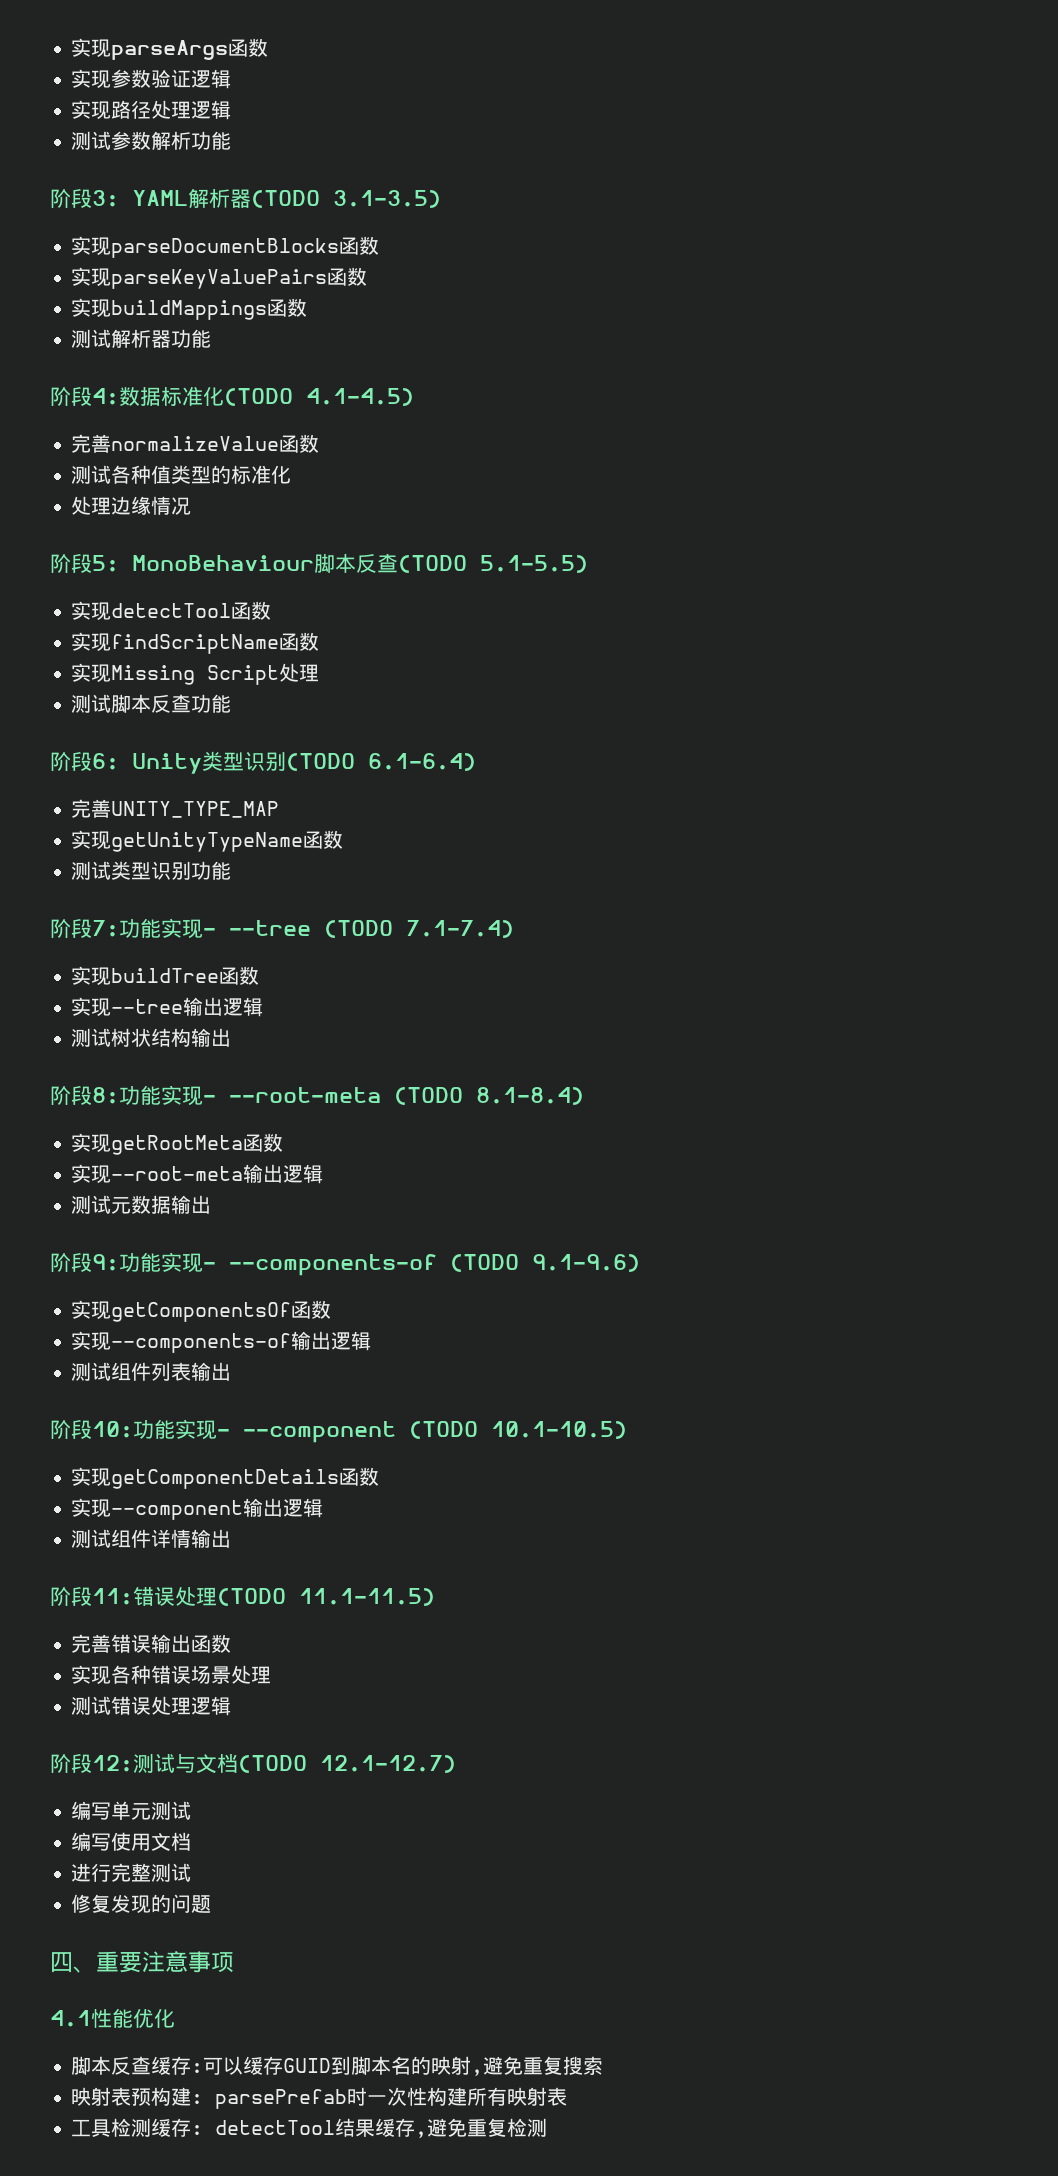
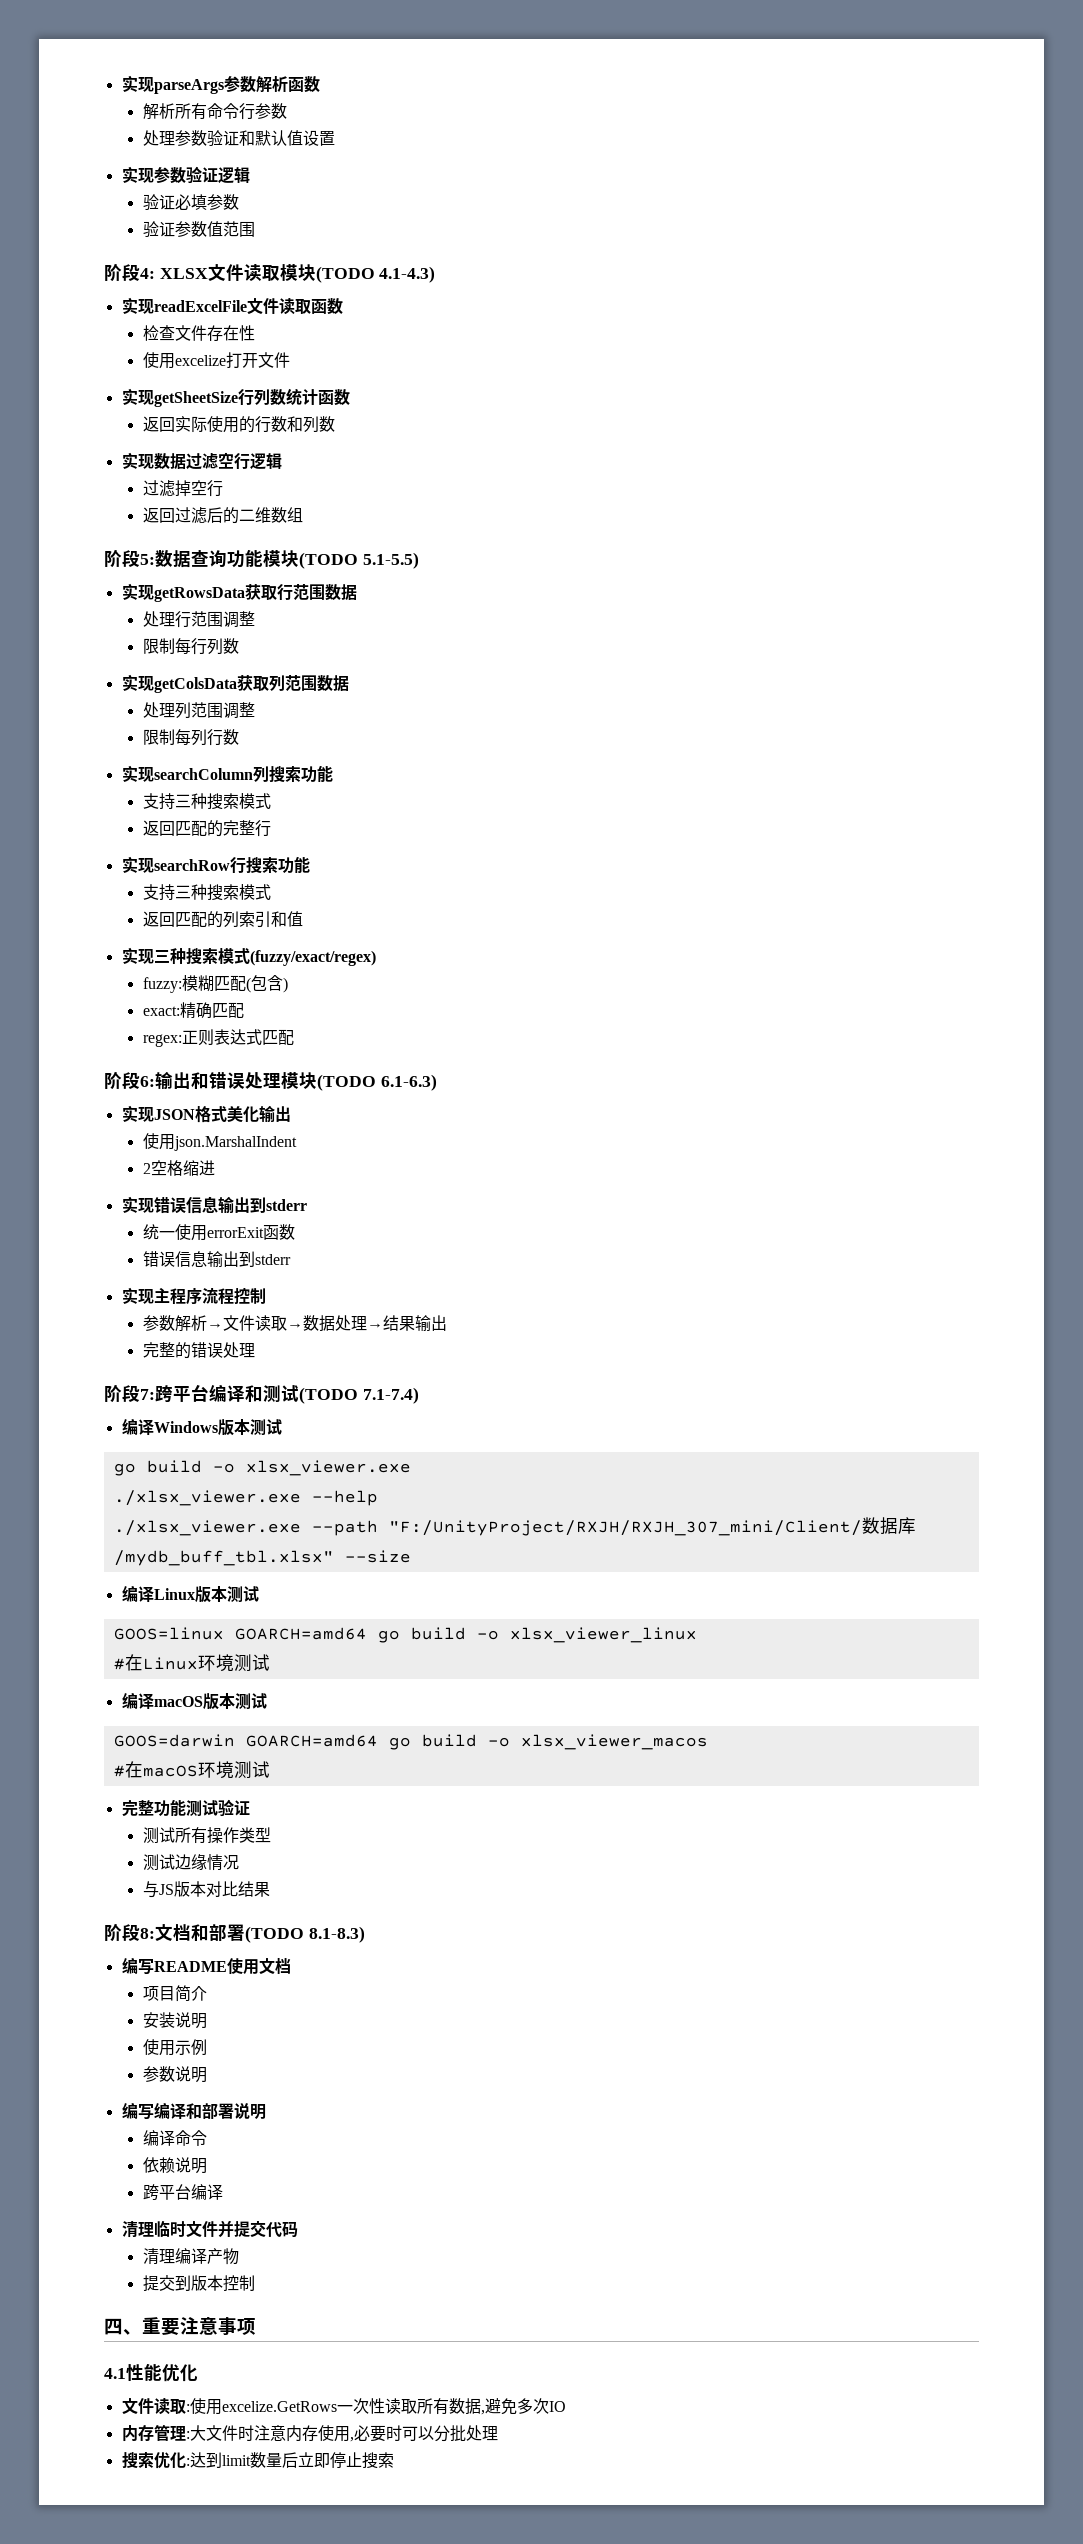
- 实现parseArgs函数
+ 实现parseArgs参数解析函数
+ 解析所有命令行参数
+ 处理参数验证和默认值设置
  实现参数验证逻辑
- 实现路径处理逻辑
- 测试参数解析功能
- 阶段3: YAML解析器(TODO 3.1-3.5)
- 实现parseDocumentBlocks函数
- 实现parseKeyValuePairs函数
- 实现buildMappings函数
- 测试解析器功能
- 阶段4:数据标准化(TODO 4.1-4.5)
- 完善normalizeValue函数
- 测试各种值类型的标准化
- 处理边缘情况
- 阶段5: MonoBehaviour脚本反查(TODO 5.1-5.5)
- 实现detectTool函数
- 实现findScriptName函数
- 实现Missing Script处理
- 测试脚本反查功能
- 阶段6: Unity类型识别(TODO 6.1-6.4)
- 完善UNITY_TYPE_MAP
- 实现getUnityTypeName函数
- 测试类型识别功能
- 阶段7:功能实现- --tree (TODO 7.1-7.4)
- 实现buildTree函数
- 实现--tree输出逻辑
- 测试树状结构输出
- 阶段8:功能实现- --root-meta (TODO 8.1-8.4)
- 实现getRootMeta函数
- 实现--root-meta输出逻辑
- 测试元数据输出
- 阶段9:功能实现- --components-of (TODO 9.1-9.6)
- 实现getComponentsOf函数
- 实现--components-of输出逻辑
- 测试组件列表输出
- 阶段10:功能实现- --component (TODO 10.1-10.5)
- 实现getComponentDetails函数
- 实现--component输出逻辑
- 测试组件详情输出
- 阶段11:错误处理(TODO 11.1-11.5)
- 完善错误输出函数
- 实现各种错误场景处理
- 测试错误处理逻辑
- 阶段12:测试与文档(TODO 12.1-12.7)
- 编写单元测试
- 编写使用文档
- 进行完整测试
- 修复发现的问题
+ 验证必填参数
+ 验证参数值范围
+ 阶段4: XLSX文件读取模块(TODO 4.1-4.3)
+ 实现readExcelFile文件读取函数
+ 检查文件存在性
+ 使用excelize打开文件
+ 实现getSheetSize行列数统计函数
+ 返回实际使用的行数和列数
+ 实现数据过滤空行逻辑
+ 过滤掉空行
+ 返回过滤后的二维数组
+ 阶段5:数据查询功能模块(TODO 5.1-5.5)
+ 实现getRowsData获取行范围数据
+ 处理行范围调整
+ 限制每行列数
+ 实现getColsData获取列范围数据
+ 处理列范围调整
+ 限制每列行数
+ 实现searchColumn列搜索功能
+ 支持三种搜索模式
+ 返回匹配的完整行
+ 实现searchRow行搜索功能
+ 支持三种搜索模式
+ 返回匹配的列索引和值
+ 实现三种搜索模式(fuzzy/exact/regex)
+ fuzzy:模糊匹配(包含)
+ exact:精确匹配
+ regex:正则表达式匹配
+ 阶段6:输出和错误处理模块(TODO 6.1-6.3)
+ 实现JSON格式美化输出
+ 使用json.MarshalIndent
+ 2空格缩进
+ 实现错误信息输出到stderr
+ 统一使用errorExit函数
+ 错误信息输出到stderr
+ 实现主程序流程控制
+ 参数解析→文件读取→数据处理→结果输出
+ 完整的错误处理
+ 阶段7:跨平台编译和测试(TODO 7.1-7.4)
+ 编译Windows版本测试
+ go build -o xlsx_viewer.exe
+ ./xlsx_viewer.exe --help
+ ./xlsx_viewer.exe --path "F:/UnityProject/RXJH/RXJH_307_mini/Client/数据库/mydb_buff_tbl.xlsx" --size
+ 编译Linux版本测试
+ GOOS=linux GOARCH=amd64 go build -o xlsx_viewer_linux
+ #在Linux环境测试
+ 编译macOS版本测试
+ GOOS=darwin GOARCH=amd64 go build -o xlsx_viewer_macos
+ #在macOS环境测试
+ 完整功能测试验证
+ 测试所有操作类型
+ 测试边缘情况
+ 与JS版本对比结果
+ 阶段8:文档和部署(TODO 8.1-8.3)
+ 编写README使用文档
+ 项目简介
+ 安装说明
+ 使用示例
+ 参数说明
+ 编写编译和部署说明
+ 编译命令
+ 依赖说明
+ 跨平台编译
+ 清理临时文件并提交代码
+ 清理编译产物
+ 提交到版本控制
- 脚本反查缓存:可以缓存GUID到脚本名的映射,避免重复搜索
- 映射表预构建: parsePrefab时一次性构建所有映射表
- 工具检测缓存: detectTool结果缓存,避免重复检测
+ 文件读取:使用excelize.GetRows一次性读取所有数据,避免多次IO
+ 内存管理:大文件时注意内存使用,必要时可以分批处理
+ 搜索优化:达到limit数量后立即停止搜索

